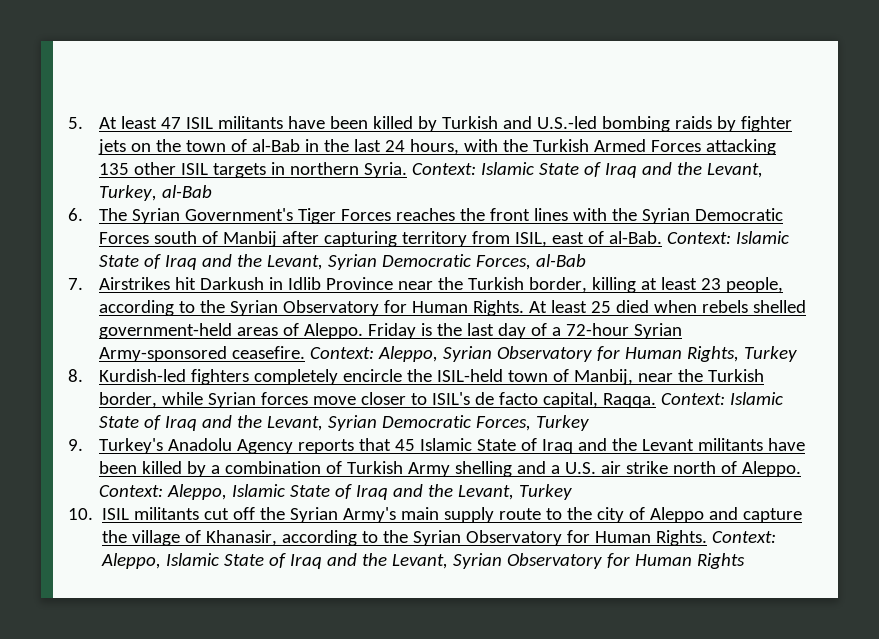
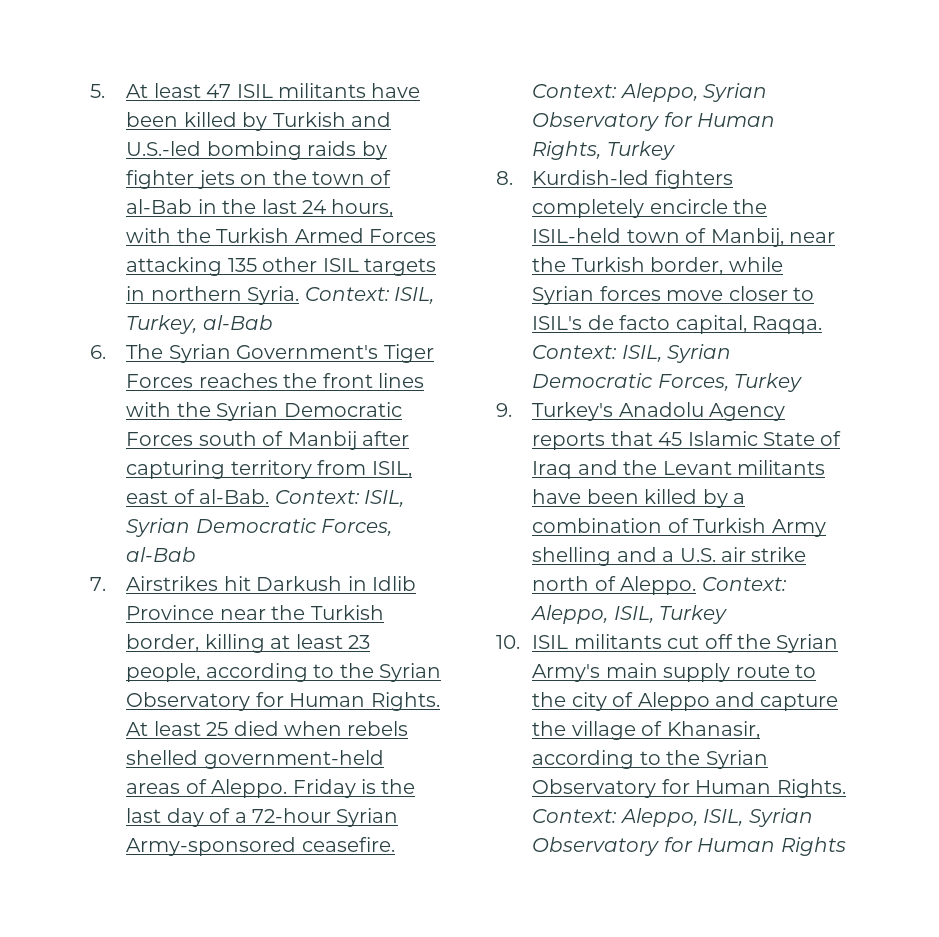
- Context: Islamic State of Iraq and the Levant, Turkey, al-Bab
+ Context: ISIL, Turkey, al-Bab
- Context: Islamic State of Iraq and the Levant, Syrian Democratic Forces, al-Bab
+ Context: ISIL, Syrian Democratic Forces, al-Bab
- Context: Islamic State of Iraq and the Levant, Syrian Democratic Forces, Turkey
+ Context: ISIL, Syrian Democratic Forces, Turkey
- Context: Aleppo, Islamic State of Iraq and the Levant, Turkey
+ Context: Aleppo, ISIL, Turkey
- Context: Aleppo, Islamic State of Iraq and the Levant, Syrian Observatory for Human Rights
+ Context: Aleppo, ISIL, Syrian Observatory for Human Rights

